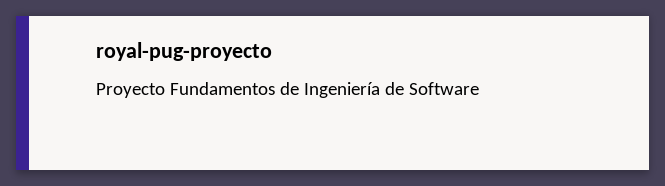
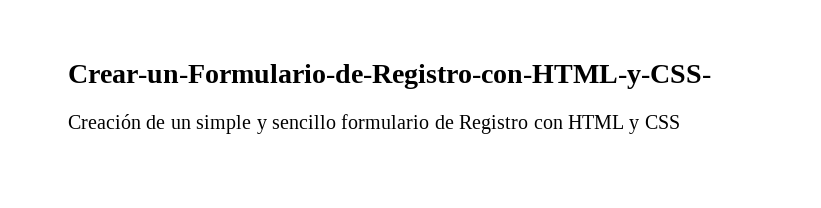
- royal-pug-proyecto
- Proyecto Fundamentos de Ingeniería de Software
+ Crear-un-Formulario-de-Registro-con-HTML-y-CSS-
+ Creación de un simple y sencillo formulario de Registro con HTML y CSS

